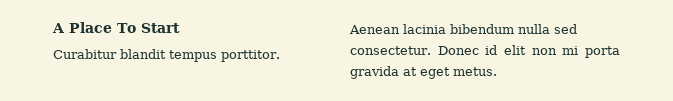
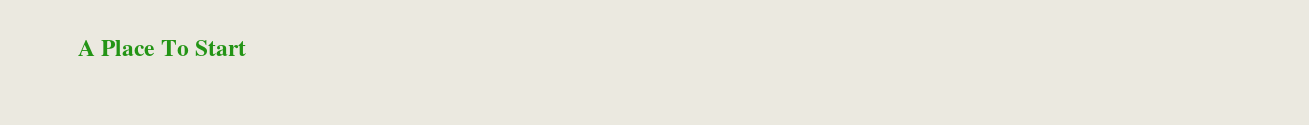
- Curabitur blandit tempus porttitor. Aenean lacinia bibendum nulla sed consectetur. Donec id elit non mi porta gravida at eget metus.

